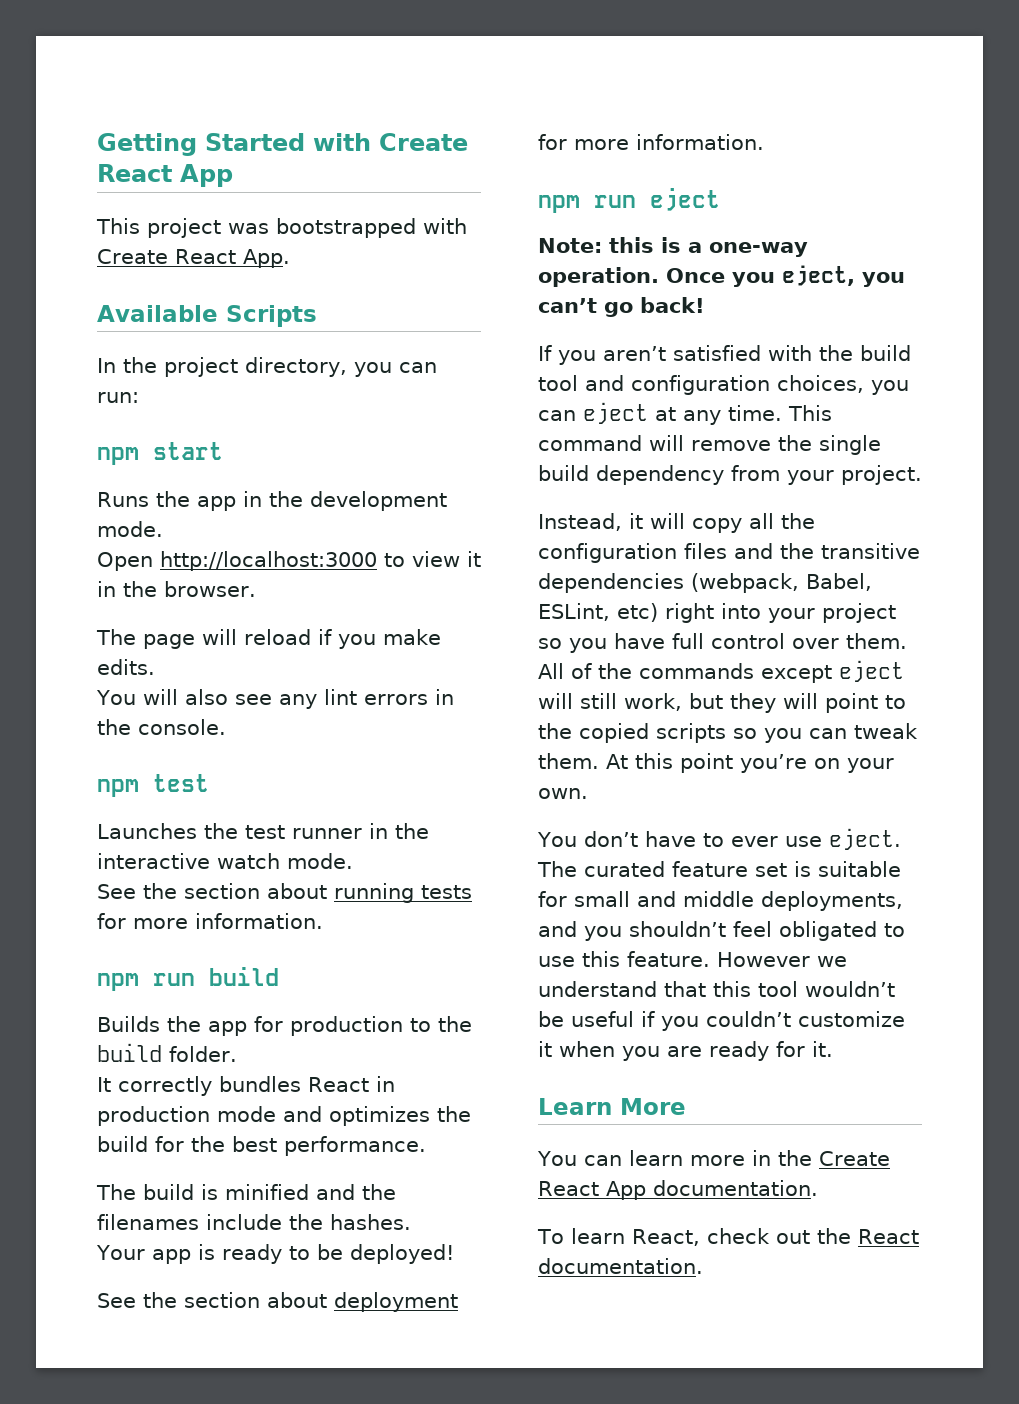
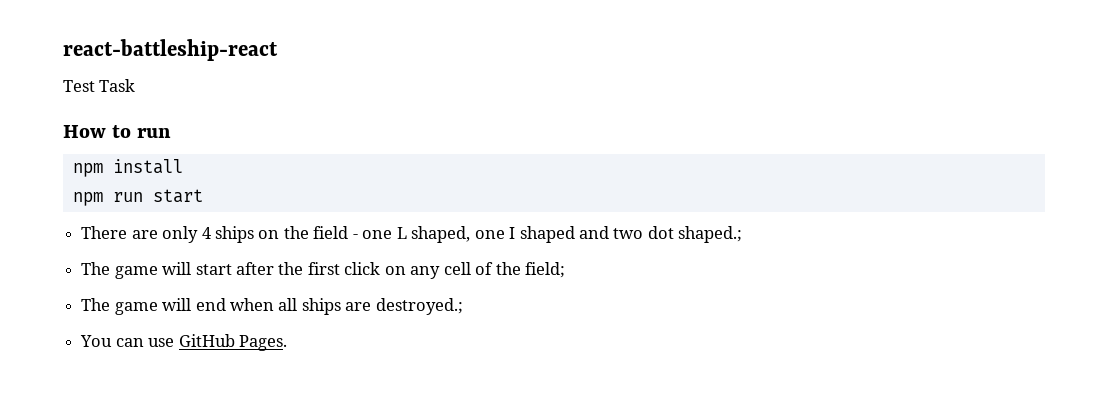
- Getting Started with Create React App
- This project was bootstrapped with Create React App.
- Available Scripts
- In the project directory, you can run:
- npm start
- Runs the app in the development mode.
- Open http://localhost:3000 to view it in the browser.
- The page will reload if you make edits.
- You will also see any lint errors in the console.
- npm test
- Launches the test runner in the interactive watch mode.
- See the section about running tests for more information.
- npm run build
- Builds the app for production to the build folder.
- It correctly bundles React in production mode and optimizes the build for the best performance.
- The build is minified and the filenames include the hashes.
- Your app is ready to be deployed!
- See the section about deployment for more information.
- npm run eject
- Note: this is a one-way operation. Once you eject, you can’t go back!
- If you aren’t satisfied with the build tool and configuration choices, you can eject at any time. This command will remove the single build dependency from your project.
- Instead, it will copy all the configuration files and the transitive dependencies (webpack, Babel, ESLint, etc) right into your project so you have full control over them. All of the commands except eject will still work, but they will point to the copied scripts so you can tweak them. At this point you’re on your own.
- You don’t have to ever use eject. The curated feature set is suitable for small and middle deployments, and you shouldn’t feel obligated to use this feature. However we understand that this tool wouldn’t be useful if you couldn’t customize it when you are ready for it.
- Learn More
- You can learn more in the Create React App documentation.
- To learn React, check out the React documentation.
+ react-battleship-react
+ Test Task
+ How to run
+ npm install
+ npm run start
+ There are only 4 ships on the field - one L shaped, one I shaped and two dot shaped.;
+ The game will start after the first click on any cell of the field;
+ The game will end when all ships are destroyed.;
+ You can use GitHub Pages.

